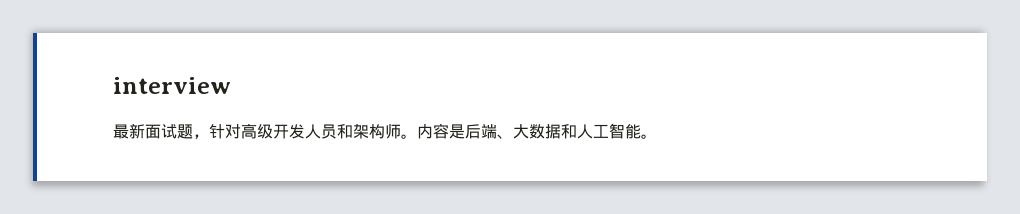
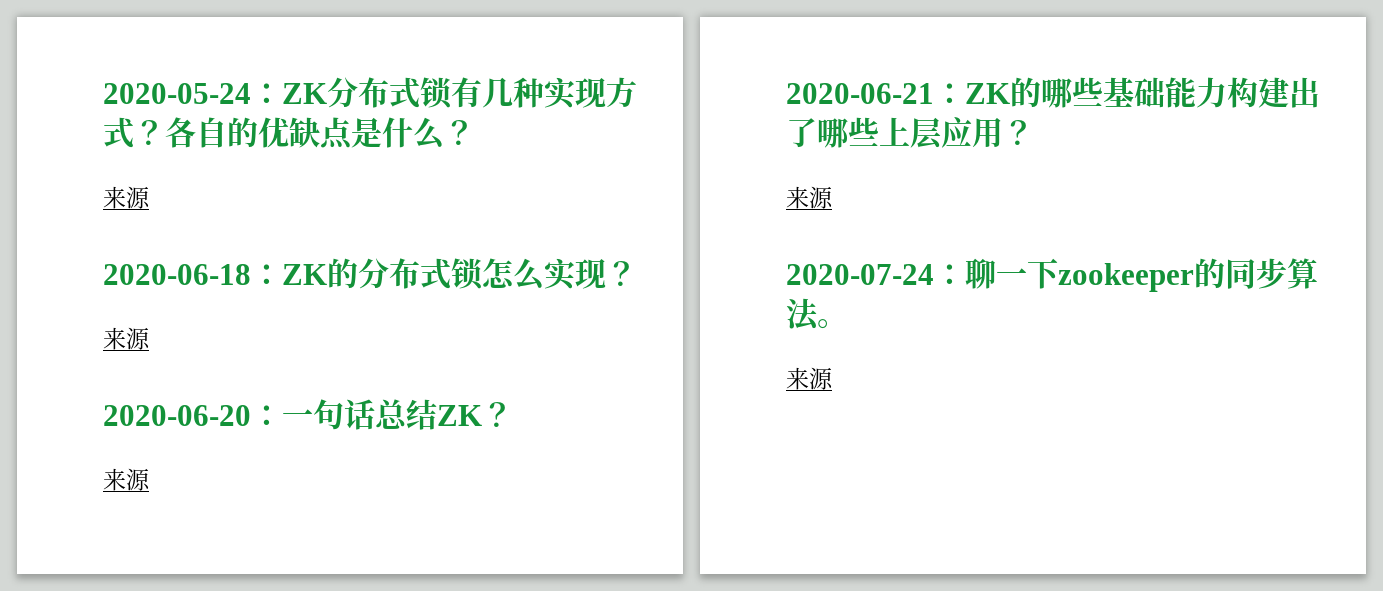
- interview
- 最新面试题，针对高级开发人员和架构师。内容是后端、大数据和人工智能。
+ 2020-05-24：ZK分布式锁有几种实现方式？各自的优缺点是什么？
+ 来源
+ 2020-06-18：ZK的分布式锁怎么实现？
+ 来源
+ 2020-06-20：一句话总结ZK？
+ 来源
+ 2020-06-21：ZK的哪些基础能力构建出了哪些上层应用？
+ 来源
+ 2020-07-24：聊一下zookeeper的同步算法。
+ 来源

